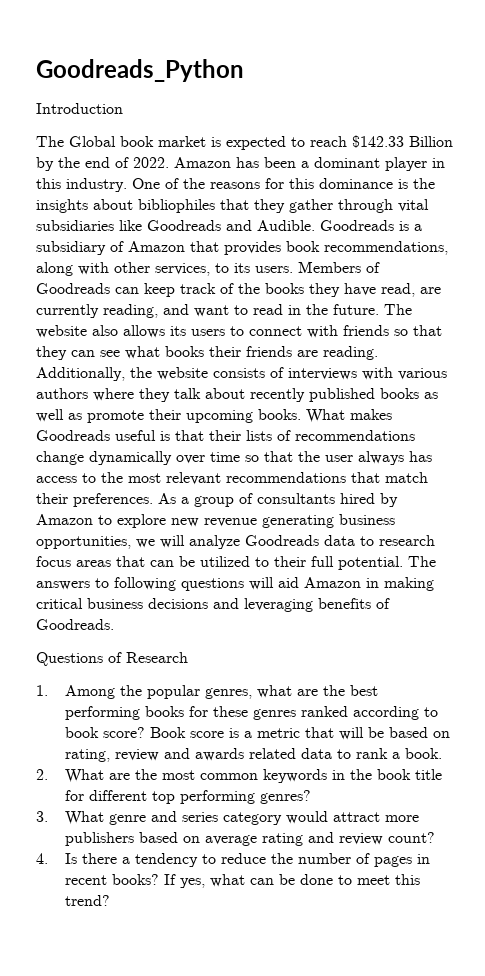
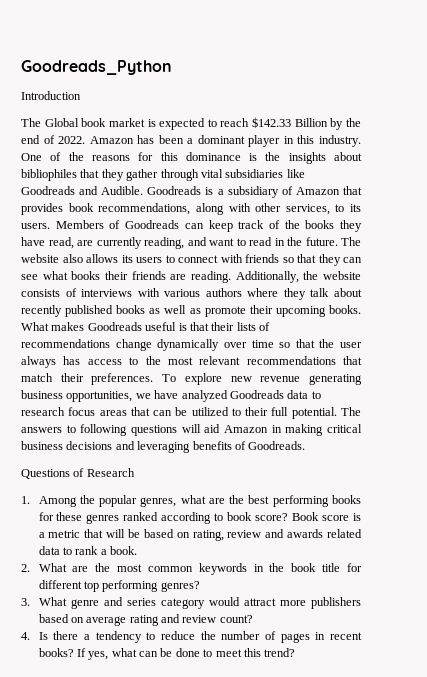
- As a group of consultants hired by Amazon to explore new revenue generating business opportunities, we will analyze Goodreads data to research focus areas that can be utilized to their full potential.
+ To explore new revenue generating business opportunities, we have analyzed Goodreads data to research focus areas that can be utilized to their full potential.

